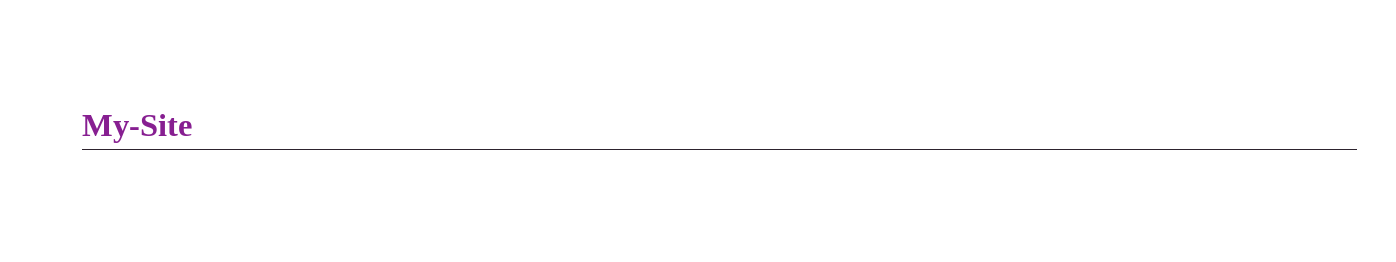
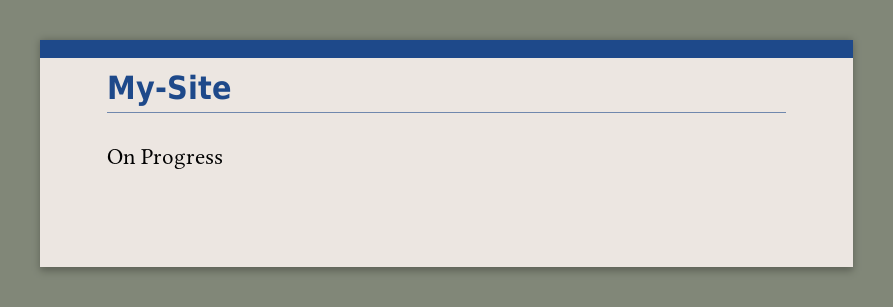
+ On Progress

